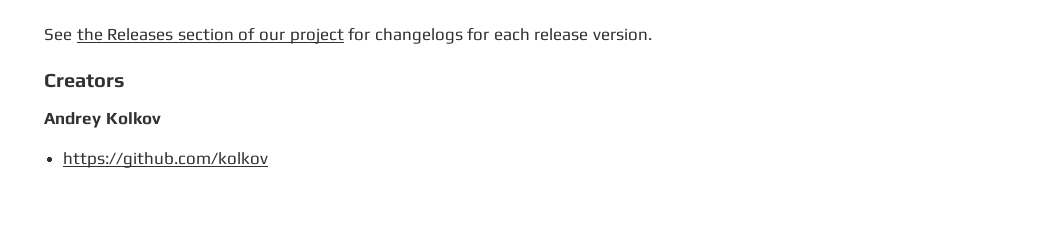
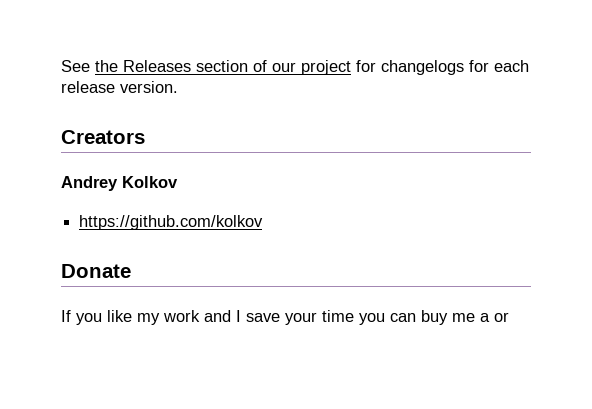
+ Donate
+ If you like my work and I save your time you can buy me a or

